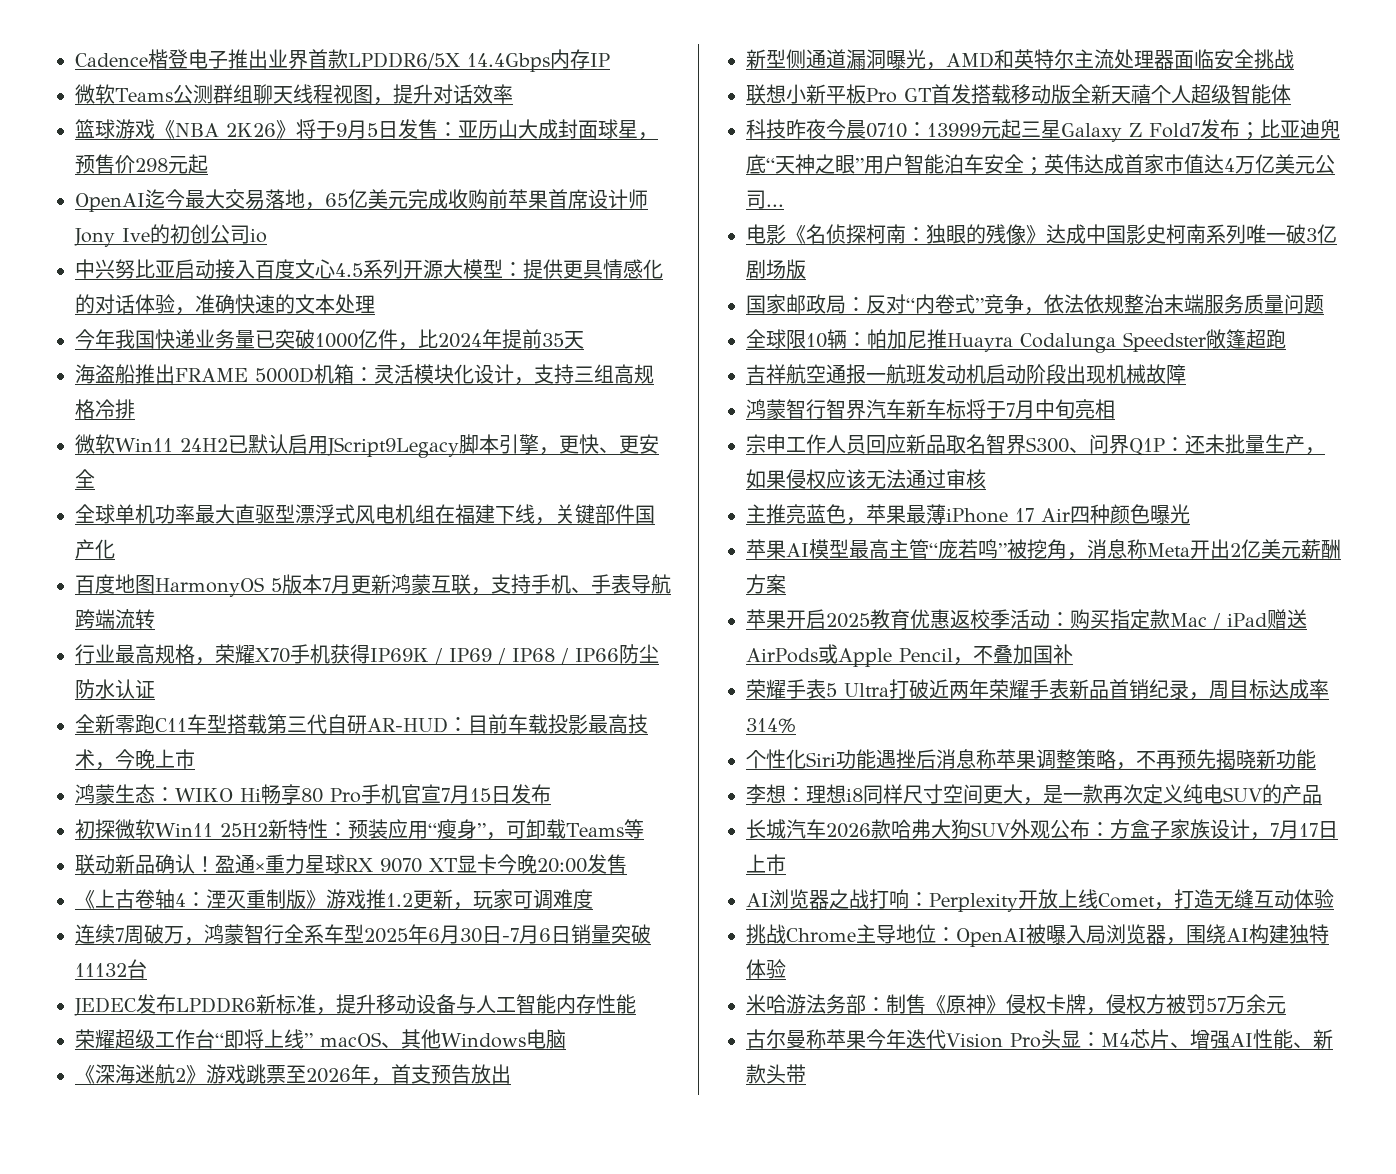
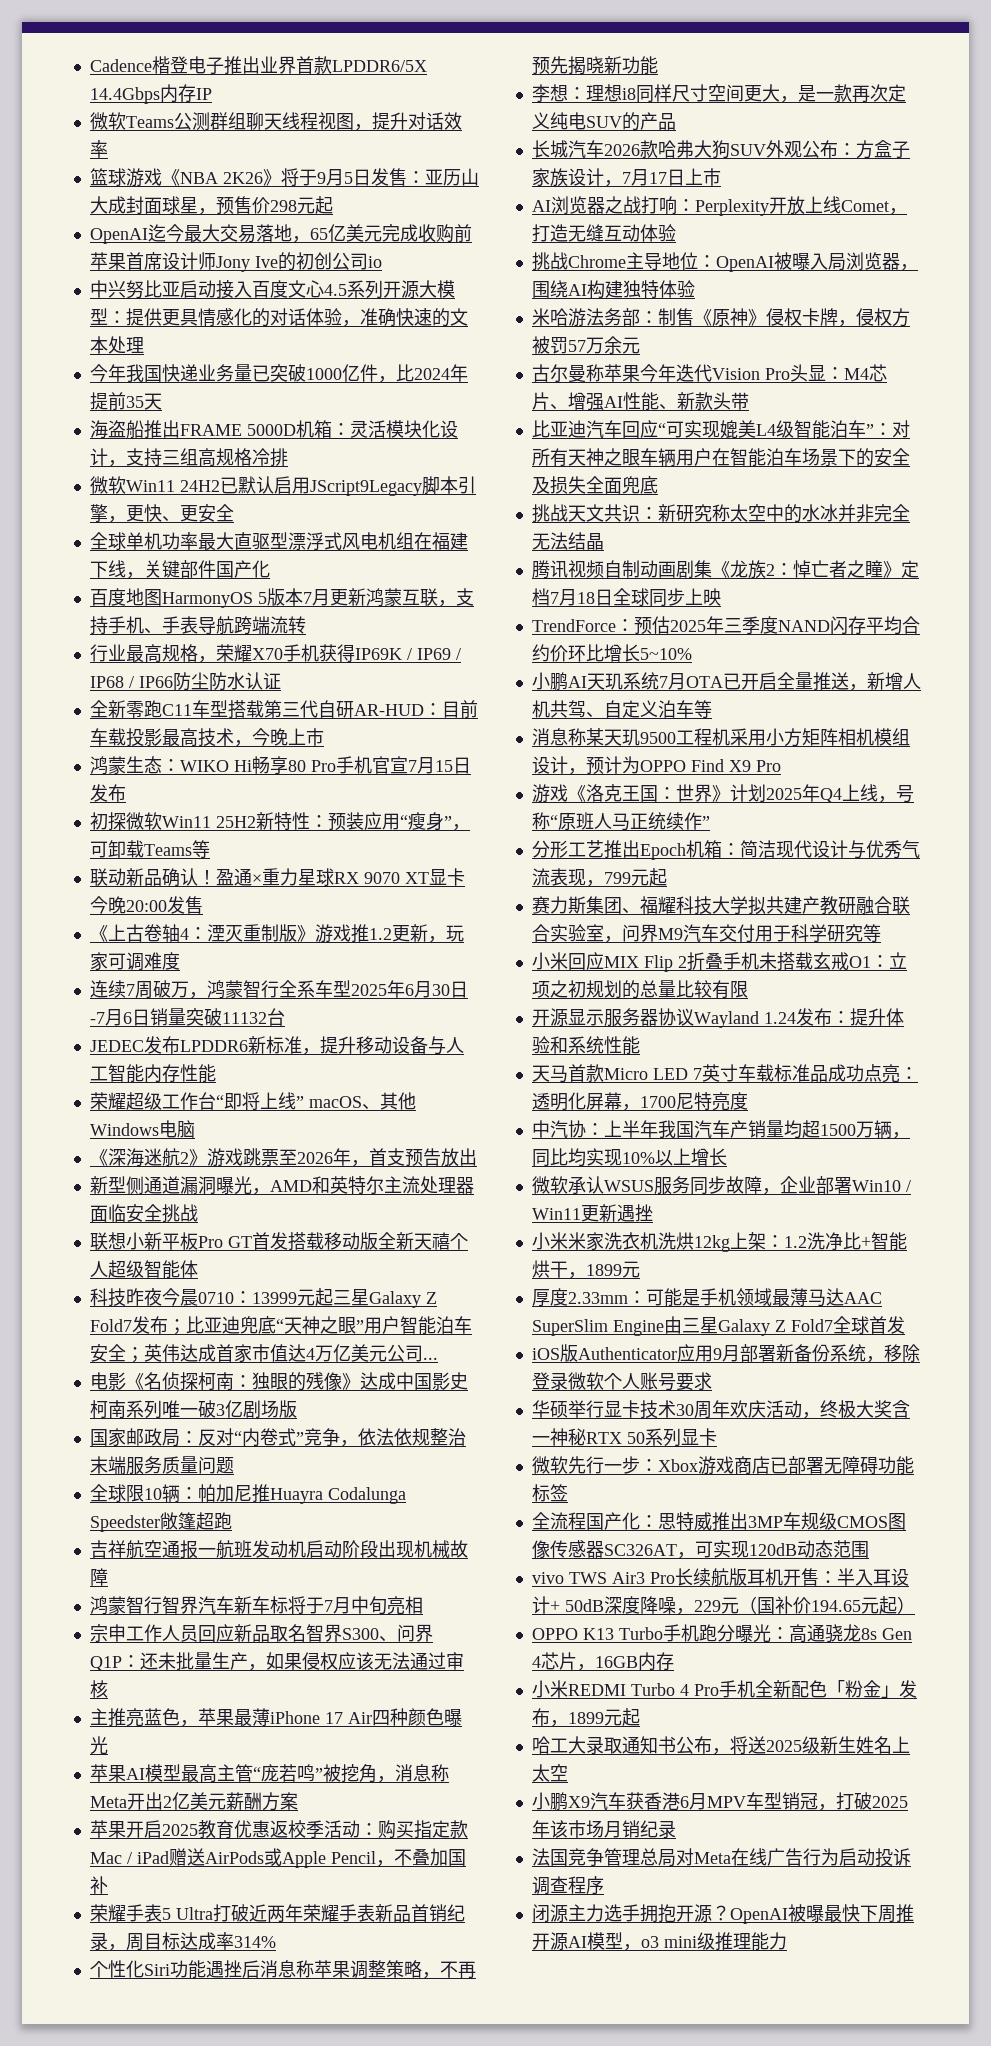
+ 比亚迪汽车回应“可实现媲美L4级智能泊车”：对所有天神之眼车辆用户在智能泊车场景下的安全及损失全面兜底
+ 挑战天文共识：新研究称太空中的水冰并非完全无法结晶
+ 腾讯视频自制动画剧集《龙族2：悼亡者之瞳》定档7月18日全球同步上映
+ TrendForce：预估2025年三季度NAND闪存平均合约价环比增长5~10%
+ 小鹏AI天玑系统7月OTA已开启全量推送，新增人机共驾、自定义泊车等
+ 消息称某天玑9500工程机采用小方矩阵相机模组设计，预计为OPPO Find X9 Pro
+ 游戏《洛克王国：世界》计划2025年Q4上线，号称“原班人马正统续作”
+ 分形工艺推出Epoch机箱：简洁现代设计与优秀气流表现，799元起
+ 赛力斯集团、福耀科技大学拟共建产教研融合联合实验室，问界M9汽车交付用于科学研究等
+ 小米回应MIX Flip 2折叠手机未搭载玄戒O1：立项之初规划的总量比较有限
+ 开源显示服务器协议Wayland 1.24发布：提升体验和系统性能
+ 天马首款Micro LED 7英寸车载标准品成功点亮：透明化屏幕，1700尼特亮度
+ 中汽协：上半年我国汽车产销量均超1500万辆，同比均实现10%以上增长
+ 微软承认WSUS服务同步故障，企业部署Win10 / Win11更新遇挫
+ 小米米家洗衣机洗烘12kg上架：1.2洗净比+智能烘干，1899元
+ 厚度2.33mm：可能是手机领域最薄马达AAC SuperSlim Engine由三星Galaxy Z Fold7全球首发
+ iOS版Authenticator应用9月部署新备份系统，移除登录微软个人账号要求
+ 华硕举行显卡技术30周年欢庆活动，终极大奖含一神秘RTX 50系列显卡
+ 微软先行一步：Xbox游戏商店已部署无障碍功能标签
+ 全流程国产化：思特威推出3MP车规级CMOS图像传感器SC326AT，可实现120dB动态范围
+ vivo TWS Air3 Pro长续航版耳机开售：半入耳设计+ 50dB深度降噪，229元（国补价194.65元起）
+ OPPO K13 Turbo手机跑分曝光：高通骁龙8s Gen 4芯片，16GB内存
+ 小米REDMI Turbo 4 Pro手机全新配色「粉金」发布，1899元起
+ 哈工大录取通知书公布，将送2025级新生姓名上太空
+ 小鹏X9汽车获香港6月MPV车型销冠，打破2025年该市场月销纪录
+ 法国竞争管理总局对Meta在线广告行为启动投诉调查程序
+ 闭源主力选手拥抱开源？OpenAI被曝最快下周推开源AI模型，o3 mini级推理能力

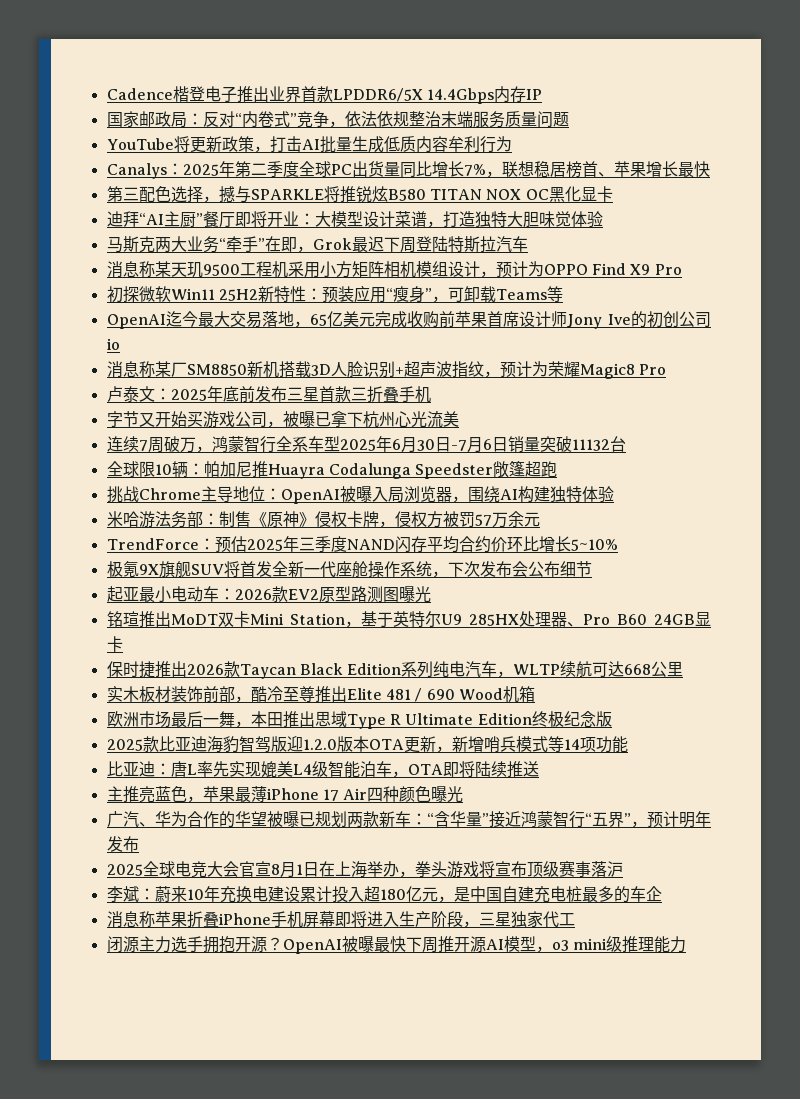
- 微软Teams公测群组聊天线程视图，提升对话效率
- 篮球游戏《NBA 2K26》将于9月5日发售：亚历山大成封面球星，预售价298元起
+ 国家邮政局：反对“内卷式”竞争，依法依规整治末端服务质量问题
+ YouTube将更新政策，打击AI批量生成低质内容牟利行为
+ Canalys：2025年第二季度全球PC出货量同比增长7%，联想稳居榜首、苹果增长最快
+ 第三配色选择，撼与SPARKLE将推锐炫B580 TITAN NOX OC黑化显卡
+ 迪拜“AI主厨”餐厅即将开业：大模型设计菜谱，打造独特大胆味觉体验
+ 马斯克两大业务“牵手”在即，Grok最迟下周登陆特斯拉汽车
+ 消息称某天玑9500工程机采用小方矩阵相机模组设计，预计为OPPO Find X9 Pro
+ 初探微软Win11 25H2新特性：预装应用“瘦身”，可卸载Teams等
- 中兴努比亚启动接入百度文心4.5系列开源大模型：提供更具情感化的对话体验，准确快速的文本处理
- 今年我国快递业务量已突破1000亿件，比2024年提前35天
- 海盗船推出FRAME 5000D机箱：灵活模块化设计，支持三组高规格冷排
- 微软Win11 24H2已默认启用JScript9Legacy脚本引擎，更快、更安全
- 全球单机功率最大直驱型漂浮式风电机组在福建下线，关键部件国产化
- 百度地图HarmonyOS 5版本7月更新鸿蒙互联，支持手机、手表导航跨端流转
- 行业最高规格，荣耀X70手机获得IP69K / IP69 / IP68 / IP66防尘防水认证
- 全新零跑C11车型搭载第三代自研AR-HUD：目前车载投影最高技术，今晚上市
- 鸿蒙生态：WIKO Hi畅享80 Pro手机官宣7月15日发布
- 初探微软Win11 25H2新特性：预装应用“瘦身”，可卸载Teams等
- 联动新品确认！盈通×重力星球RX 9070 XT显卡今晚20:00发售
- 《上古卷轴4：湮灭重制版》游戏推1.2更新，玩家可调难度
+ 消息称某厂SM8850新机搭载3D人脸识别+超声波指纹，预计为荣耀Magic8 Pro
+ 卢泰文：2025年底前发布三星首款三折叠手机
+ 字节又开始买游戏公司，被曝已拿下杭州心光流美
- JEDEC发布LPDDR6新标准，提升移动设备与人工智能内存性能
- 荣耀超级工作台“即将上线” macOS、其他Windows电脑
- 《深海迷航2》游戏跳票至2026年，首支预告放出
- 新型侧通道漏洞曝光，AMD和英特尔主流处理器面临安全挑战
- 联想小新平板Pro GT首发搭载移动版全新天禧个人超级智能体
- 科技昨夜今晨0710：13999元起三星Galaxy Z Fold7发布；比亚迪兜底“天神之眼”用户智能泊车安全；英伟达成首家市值达4万亿美元公司...
- 电影《名侦探柯南：独眼的残像》达成中国影史柯南系列唯一破3亿剧场版
- 国家邮政局：反对“内卷式”竞争，依法依规整治末端服务质量问题
- 吉祥航空通报一航班发动机启动阶段出现机械故障
- 鸿蒙智行智界汽车新车标将于7月中旬亮相
- 宗申工作人员回应新品取名智界S300、问界Q1P：还未批量生产，如果侵权应该无法通过审核
- 主推亮蓝色，苹果最薄iPhone 17 Air四种颜色曝光
- 苹果AI模型最高主管“庞若鸣”被挖角，消息称Meta开出2亿美元薪酬方案
- 苹果开启2025教育优惠返校季活动：购买指定款Mac / iPad赠送AirPods或Apple Pencil，不叠加国补
- 荣耀手表5 Ultra打破近两年荣耀手表新品首销纪录，周目标达成率314%
- 个性化Siri功能遇挫后消息称苹果调整策略，不再预先揭晓新功能
- 李想：理想i8同样尺寸空间更大，是一款再次定义纯电SUV的产品
- 长城汽车2026款哈弗大狗SUV外观公布：方盒子家族设计，7月17日上市
- AI浏览器之战打响：Perplexity开放上线Comet，打造无缝互动体验
- 古尔曼称苹果今年迭代Vision Pro头显：M4芯片、增强AI性能、新款头带
- 比亚迪汽车回应“可实现媲美L4级智能泊车”：对所有天神之眼车辆用户在智能泊车场景下的安全及损失全面兜底
- 挑战天文共识：新研究称太空中的水冰并非完全无法结晶
- 腾讯视频自制动画剧集《龙族2：悼亡者之瞳》定档7月18日全球同步上映
- 小鹏AI天玑系统7月OTA已开启全量推送，新增人机共驾、自定义泊车等
- 消息称某天玑9500工程机采用小方矩阵相机模组设计，预计为OPPO Find X9 Pro
- 游戏《洛克王国：世界》计划2025年Q4上线，号称“原班人马正统续作”
- 分形工艺推出Epoch机箱：简洁现代设计与优秀气流表现，799元起
- 赛力斯集团、福耀科技大学拟共建产教研融合联合实验室，问界M9汽车交付用于科学研究等
- 小米回应MIX Flip 2折叠手机未搭载玄戒O1：立项之初规划的总量比较有限
- 开源显示服务器协议Wayland 1.24发布：提升体验和系统性能
- 天马首款Micro LED 7英寸车载标准品成功点亮：透明化屏幕，1700尼特亮度
- 中汽协：上半年我国汽车产销量均超1500万辆，同比均实现10%以上增长
- 微软承认WSUS服务同步故障，企业部署Win10 / Win11更新遇挫
- 小米米家洗衣机洗烘12kg上架：1.2洗净比+智能烘干，1899元
- 厚度2.33mm：可能是手机领域最薄马达AAC SuperSlim Engine由三星Galaxy Z Fold7全球首发
- iOS版Authenticator应用9月部署新备份系统，移除登录微软个人账号要求
- 华硕举行显卡技术30周年欢庆活动，终极大奖含一神秘RTX 50系列显卡
- 微软先行一步：Xbox游戏商店已部署无障碍功能标签
- 全流程国产化：思特威推出3MP车规级CMOS图像传感器SC326AT，可实现120dB动态范围
- vivo TWS Air3 Pro长续航版耳机开售：半入耳设计+ 50dB深度降噪，229元（国补价194.65元起）
- OPPO K13 Turbo手机跑分曝光：高通骁龙8s Gen 4芯片，16GB内存
- 小米REDMI Turbo 4 Pro手机全新配色「粉金」发布，1899元起
- 哈工大录取通知书公布，将送2025级新生姓名上太空
- 小鹏X9汽车获香港6月MPV车型销冠，打破2025年该市场月销纪录
- 法国竞争管理总局对Meta在线广告行为启动投诉调查程序
+ 极氪9X旗舰SUV将首发全新一代座舱操作系统，下次发布会公布细节
+ 起亚最小电动车：2026款EV2原型路测图曝光
+ 铭瑄推出MoDT双卡Mini Station，基于英特尔U9 285HX处理器、Pro B60 24GB显卡
+ 保时捷推出2026款Taycan Black Edition系列纯电汽车，WLTP续航可达668公里
+ 实木板材装饰前部，酷冷至尊推出Elite 481 / 690 Wood机箱
+ 欧洲市场最后一舞，本田推出思域Type R Ultimate Edition终极纪念版
+ 2025款比亚迪海豹智驾版迎1.2.0版本OTA更新，新增哨兵模式等14项功能
+ 比亚迪：唐L率先实现媲美L4级智能泊车，OTA即将陆续推送
+ 主推亮蓝色，苹果最薄iPhone 17 Air四种颜色曝光
+ 广汽、华为合作的华望被曝已规划两款新车：“含华量”接近鸿蒙智行“五界”，预计明年发布
+ 2025全球电竞大会官宣8月1日在上海举办，拳头游戏将宣布顶级赛事落沪
+ 李斌：蔚来10年充换电建设累计投入超180亿元，是中国自建充电桩最多的车企
+ 消息称苹果折叠iPhone手机屏幕即将进入生产阶段，三星独家代工

